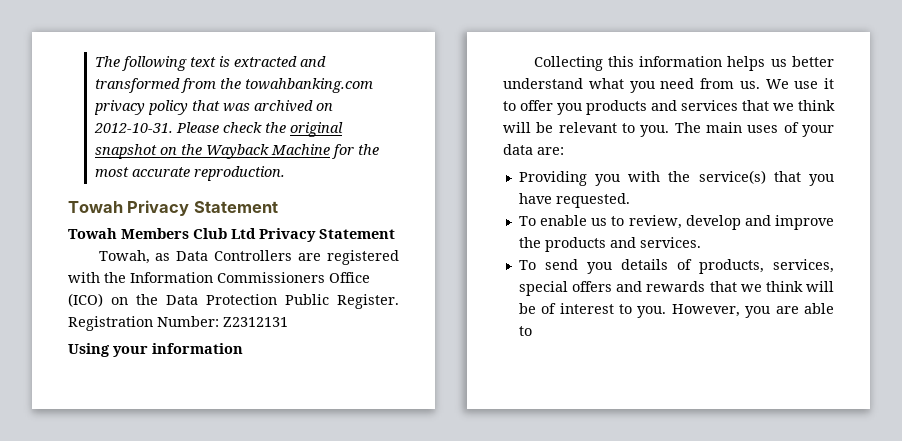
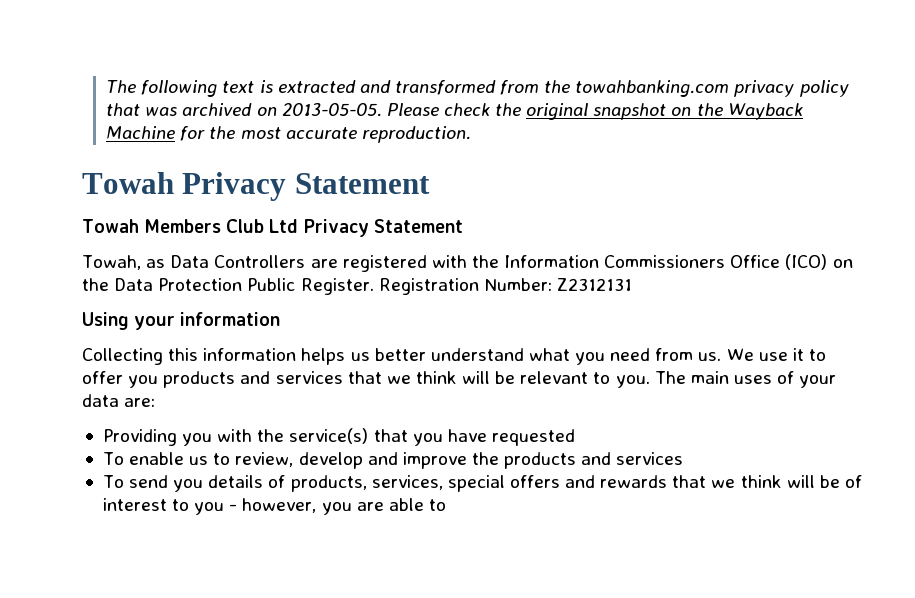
- The following text is extracted and transformed from the towahbanking.com privacy policy that was archived on 2012-10-31.
+ The following text is extracted and transformed from the towahbanking.com privacy policy that was archived on 2013-05-05.
- Providing you with the service(s) that you have requested.
+ Providing you with the service(s) that you have requested
- To enable us to review, develop and improve the products and services.
+ To enable us to review, develop and improve the products and services
- To send you details of products, services, special offers and rewards that we think will be of interest to you. However, you are able to
+ To send you details of products, services, special offers and rewards that we think will be of interest to you - however, you are able to

